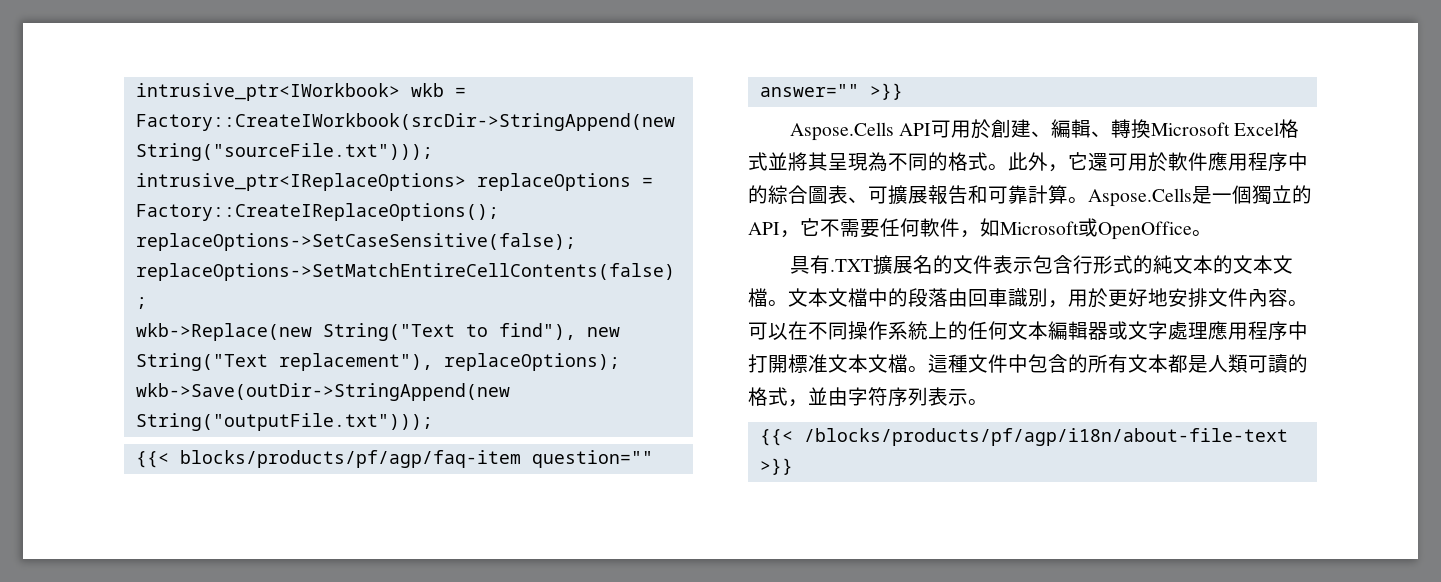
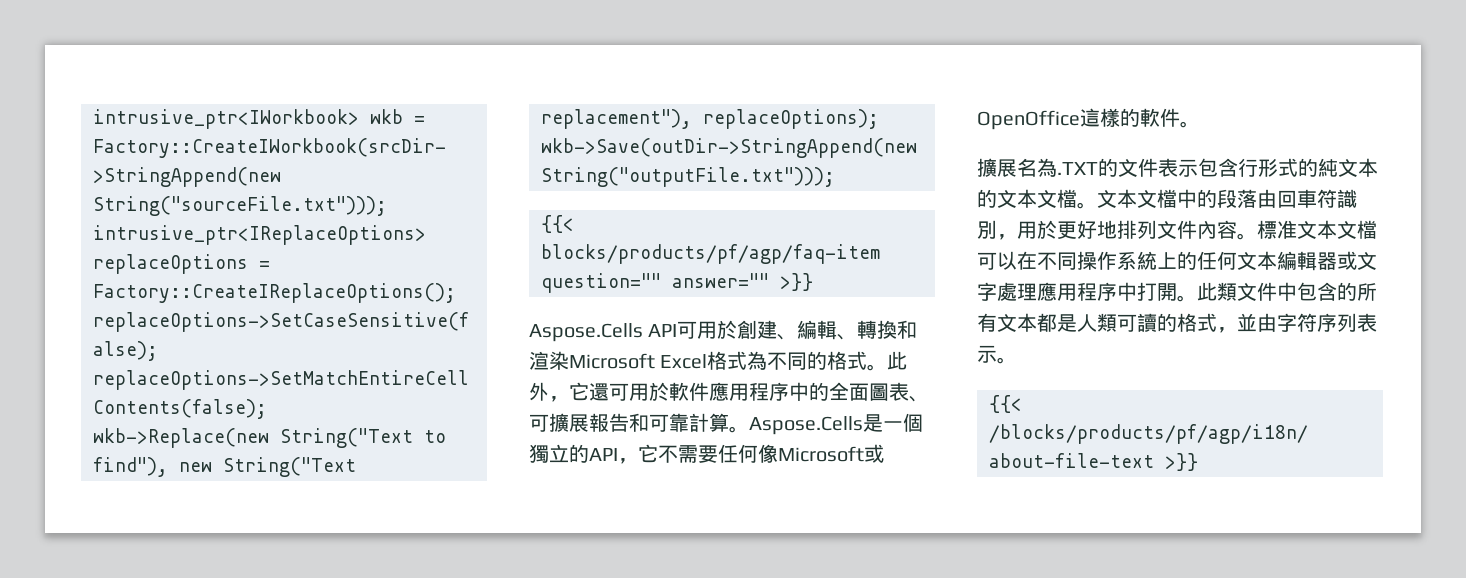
- Aspose.Cells API可用於創建、編輯、轉換Microsoft Excel格式並將其呈現為不同的格式。
+ Aspose.Cells API可用於創建、編輯、轉換和渲染Microsoft Excel格式為不同的格式。
- 此外，它還可用於軟件應用程序中的綜合圖表、可擴展報告和可靠計算。
+ 此外，它還可用於軟件應用程序中的全面圖表、可擴展報告和可靠計算。
- Aspose.Cells是一個獨立的API，它不需要任何軟件，如Microsoft或OpenOffice。
- 具有.TXT擴展名的文件表示包含行形式的純文本的文本文檔。
+ Aspose.Cells是一個獨立的API，它不需要任何像Microsoft或OpenOffice這樣的軟件。
+ 擴展名為.TXT的文件表示包含行形式的純文本的文本文檔。
- 文本文檔中的段落由回車識別，用於更好地安排文件內容。
+ 文本文檔中的段落由回車符識別，用於更好地排列文件內容。
- 可以在不同操作系統上的任何文本編輯器或文字處理應用程序中打開標准文本文檔。這種文件中包含的所有文本都是人類可讀的格式，並由字符序列表示。
+ 標准文本文檔可以在不同操作系統上的任何文本編輯器或文字處理應用程序中打開。此類文件中包含的所有文本都是人類可讀的格式，並由字符序列表示。

